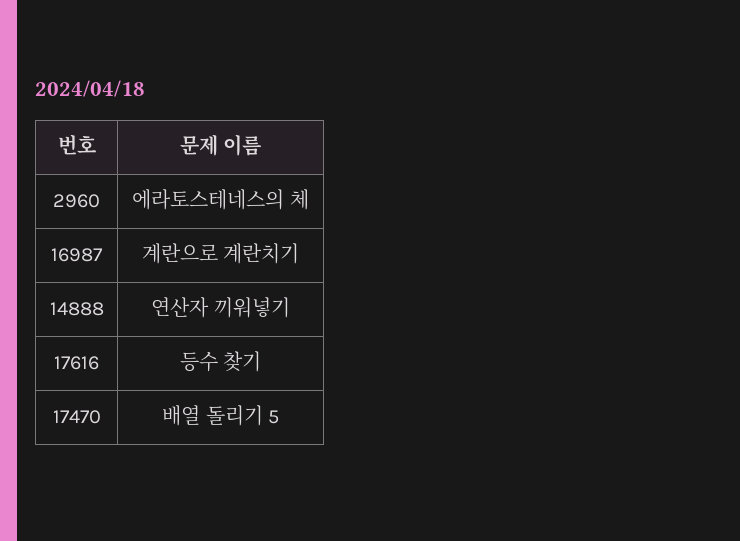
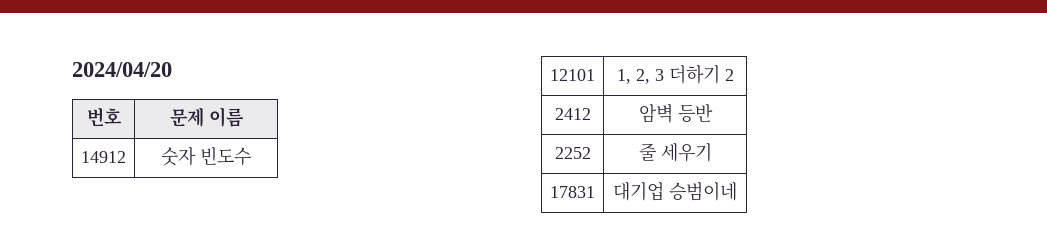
- 2024/04/18
+ 2024/04/20
- 2960 | 에라토스테네스의 체
- 16987 | 계란으로 계란치기
- 14888 | 연산자 끼워넣기
- 17616 | 등수 찾기
- 17470 | 배열 돌리기 5
+ 14912 | 숫자 빈도수
+ 12101 | 1, 2, 3 더하기 2
+ 2412 | 암벽 등반
+ 2252 | 줄 세우기
+ 17831 | 대기업 승범이네

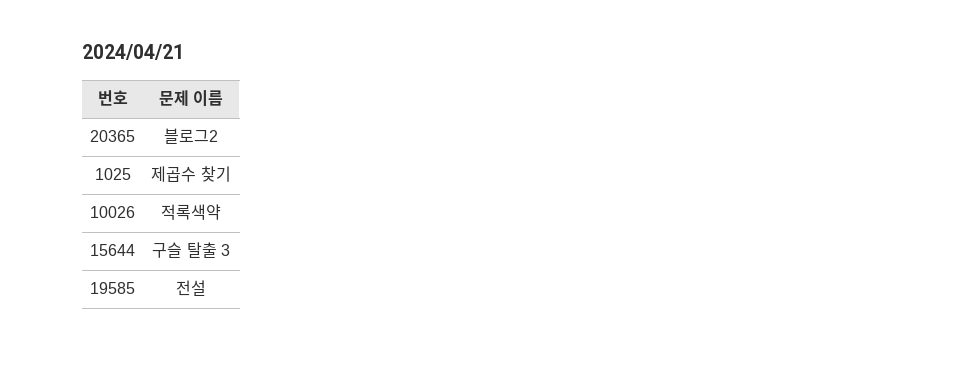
- 2024/04/20
+ 2024/04/21
- 14912 | 숫자 빈도수
- 12101 | 1, 2, 3 더하기 2
- 2412 | 암벽 등반
- 2252 | 줄 세우기
- 17831 | 대기업 승범이네
+ 20365 | 블로그2
+ 1025 | 제곱수 찾기
+ 10026 | 적록색약
+ 15644 | 구슬 탈출 3
+ 19585 | 전설

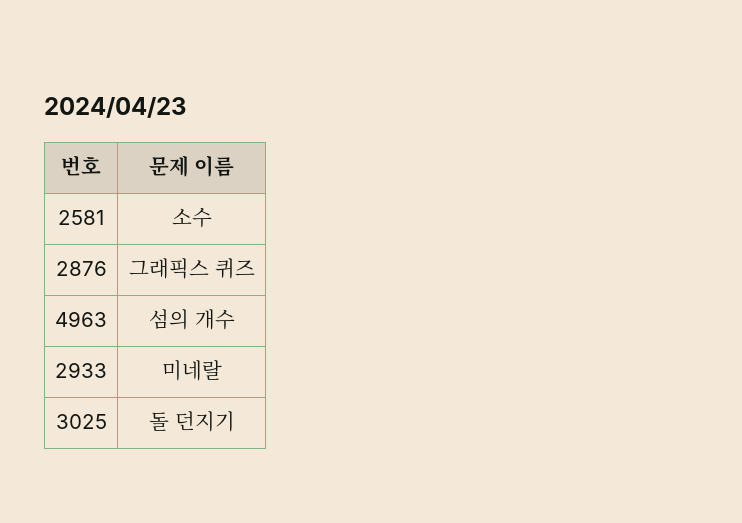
- 2024/04/21
+ 2024/04/23
- 20365 | 블로그2
- 1025 | 제곱수 찾기
- 10026 | 적록색약
- 15644 | 구슬 탈출 3
- 19585 | 전설
+ 2581 | 소수
+ 2876 | 그래픽스 퀴즈
+ 4963 | 섬의 개수
+ 2933 | 미네랄
+ 3025 | 돌 던지기

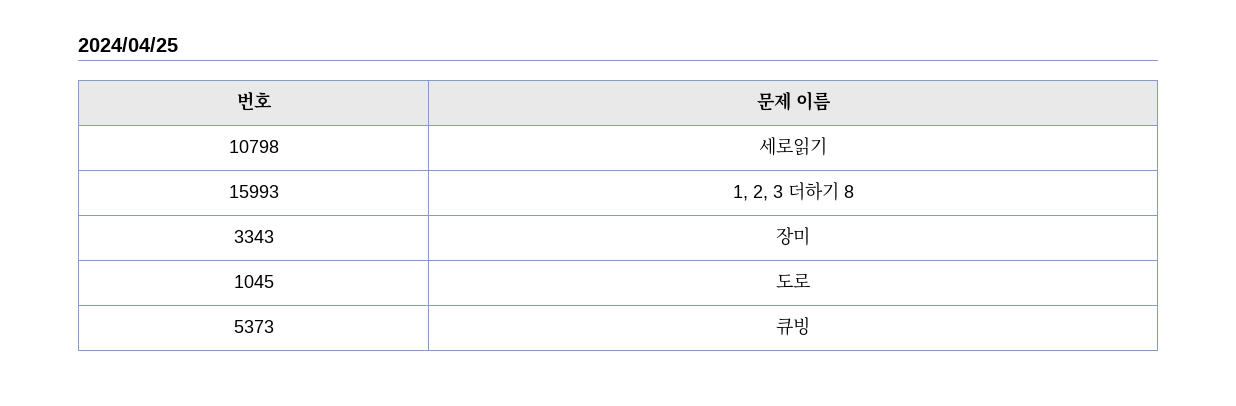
- 2024/04/23
+ 2024/04/25
- 2581 | 소수
- 2876 | 그래픽스 퀴즈
- 4963 | 섬의 개수
- 2933 | 미네랄
- 3025 | 돌 던지기
+ 10798 | 세로읽기
+ 15993 | 1, 2, 3 더하기 8
+ 3343 | 장미
+ 1045 | 도로
+ 5373 | 큐빙

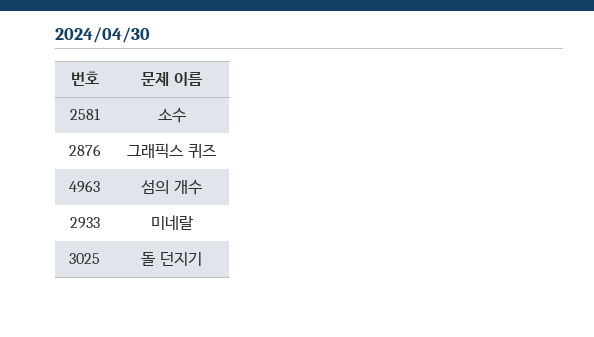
- 2024/04/25
+ 2024/04/30
- 10798 | 세로읽기
- 15993 | 1, 2, 3 더하기 8
- 3343 | 장미
- 1045 | 도로
- 5373 | 큐빙
+ 2581 | 소수
+ 2876 | 그래픽스 퀴즈
+ 4963 | 섬의 개수
+ 2933 | 미네랄
+ 3025 | 돌 던지기

